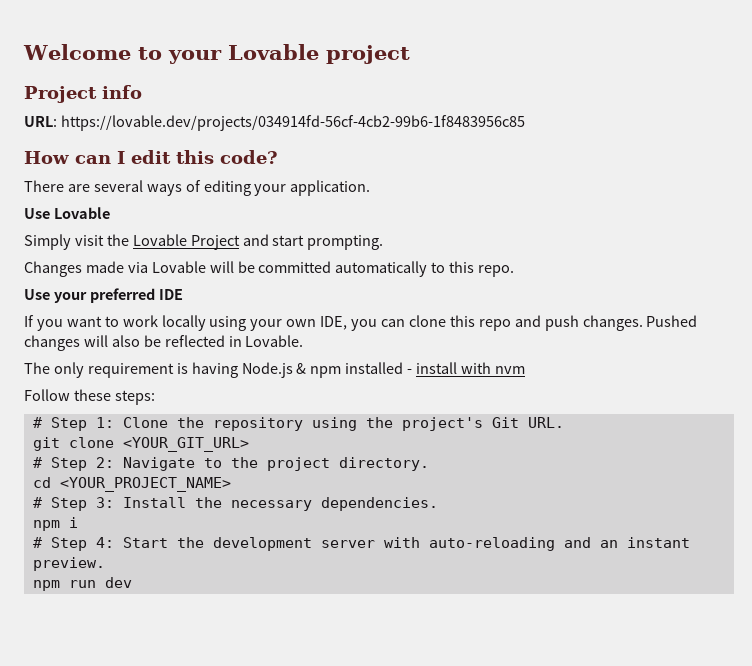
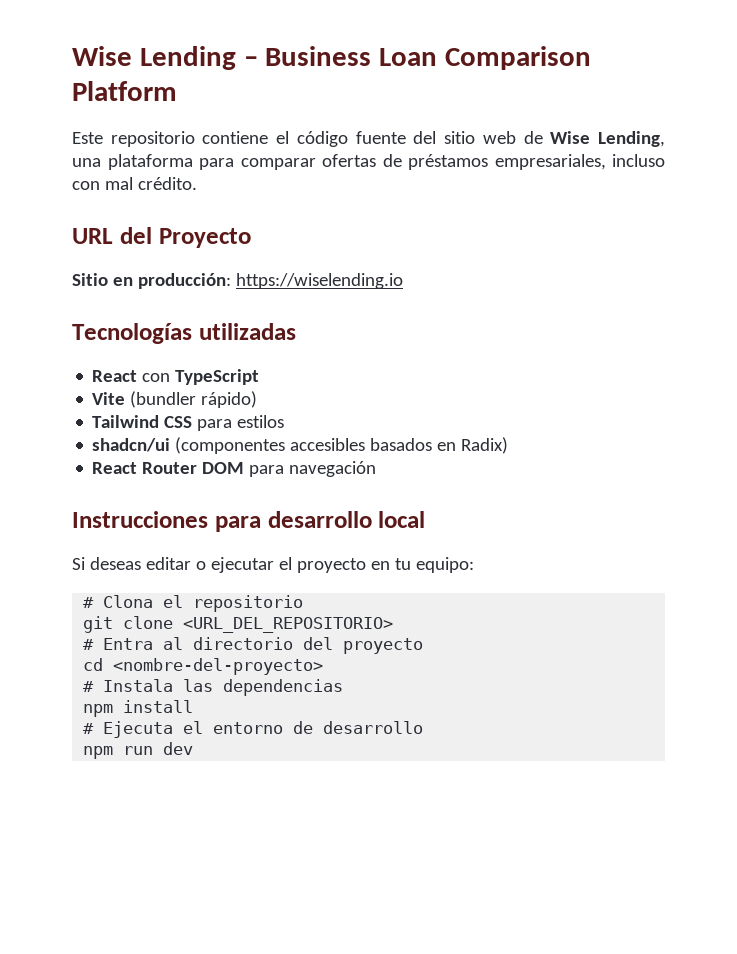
- Welcome to your Lovable project
- Project info
- URL: https://lovable.dev/projects/034914fd-56cf-4cb2-99b6-1f8483956c85
- How can I edit this code?
- There are several ways of editing your application.
- Use Lovable
- Simply visit the Lovable Project and start prompting.
- Changes made via Lovable will be committed automatically to this repo.
- Use your preferred IDE
- If you want to work locally using your own IDE, you can clone this repo and push changes. Pushed changes will also be reflected in Lovable.
- The only requirement is having Node.js & npm installed - install with nvm
- Follow these steps:
- # Step 1: Clone the repository using the project's Git URL.
+ Wise Lending – Business Loan Comparison Platform
+ Este repositorio contiene el código fuente del sitio web de Wise Lending, una plataforma para comparar ofertas de préstamos empresariales, incluso con mal crédito.
+ URL del Proyecto
+ Sitio en producción: https://wiselending.io
+ Tecnologías utilizadas
+ React con TypeScript
+ Vite (bundler rápido)
+ Tailwind CSS para estilos
+ shadcn/ui (componentes accesibles basados en Radix)
+ React Router DOM para navegación
+ Instrucciones para desarrollo local
+ Si deseas editar o ejecutar el proyecto en tu equipo:
+ # Clona el repositorio
- git clone <YOUR_GIT_URL>
- # Step 2: Navigate to the project directory.
+ git clone <URL_DEL_REPOSITORIO>
+ # Entra al directorio del proyecto
- cd <YOUR_PROJECT_NAME>
- # Step 3: Install the necessary dependencies.
- npm i
- # Step 4: Start the development server with auto-reloading and an instant preview.
+ cd <nombre-del-proyecto>
+ # Instala las dependencias
+ npm install
+ # Ejecuta el entorno de desarrollo

